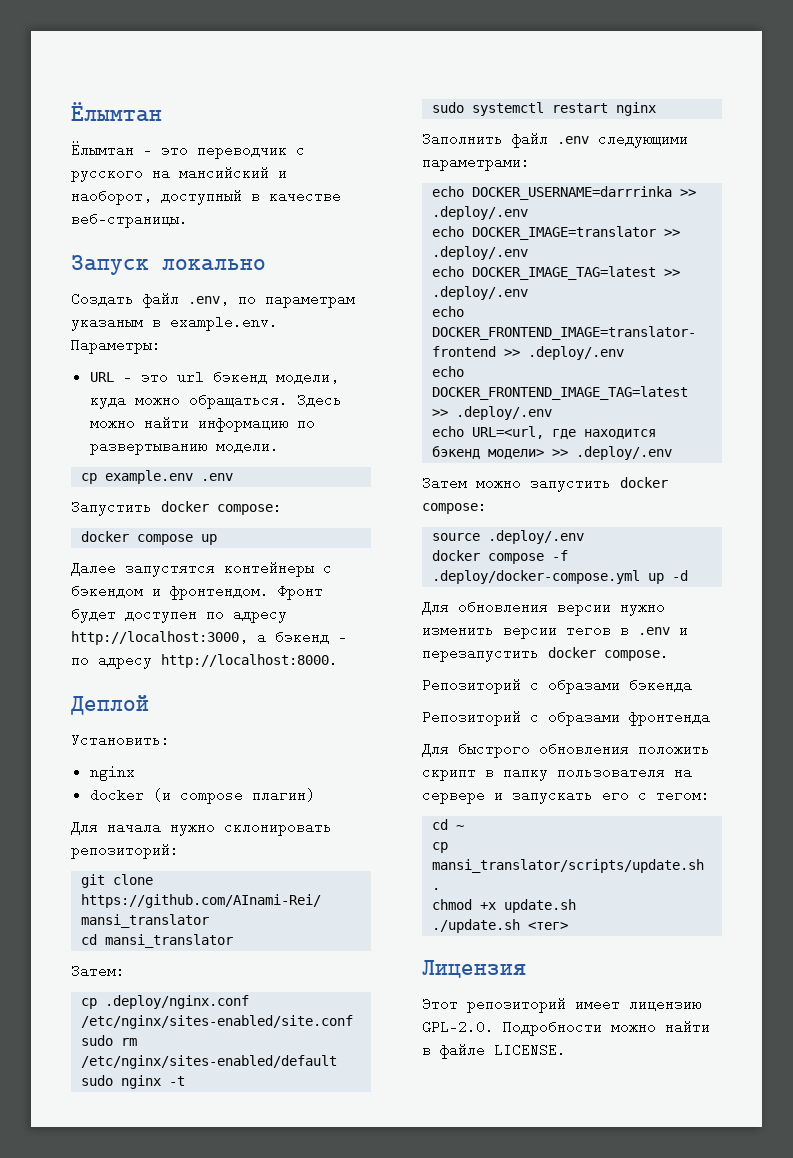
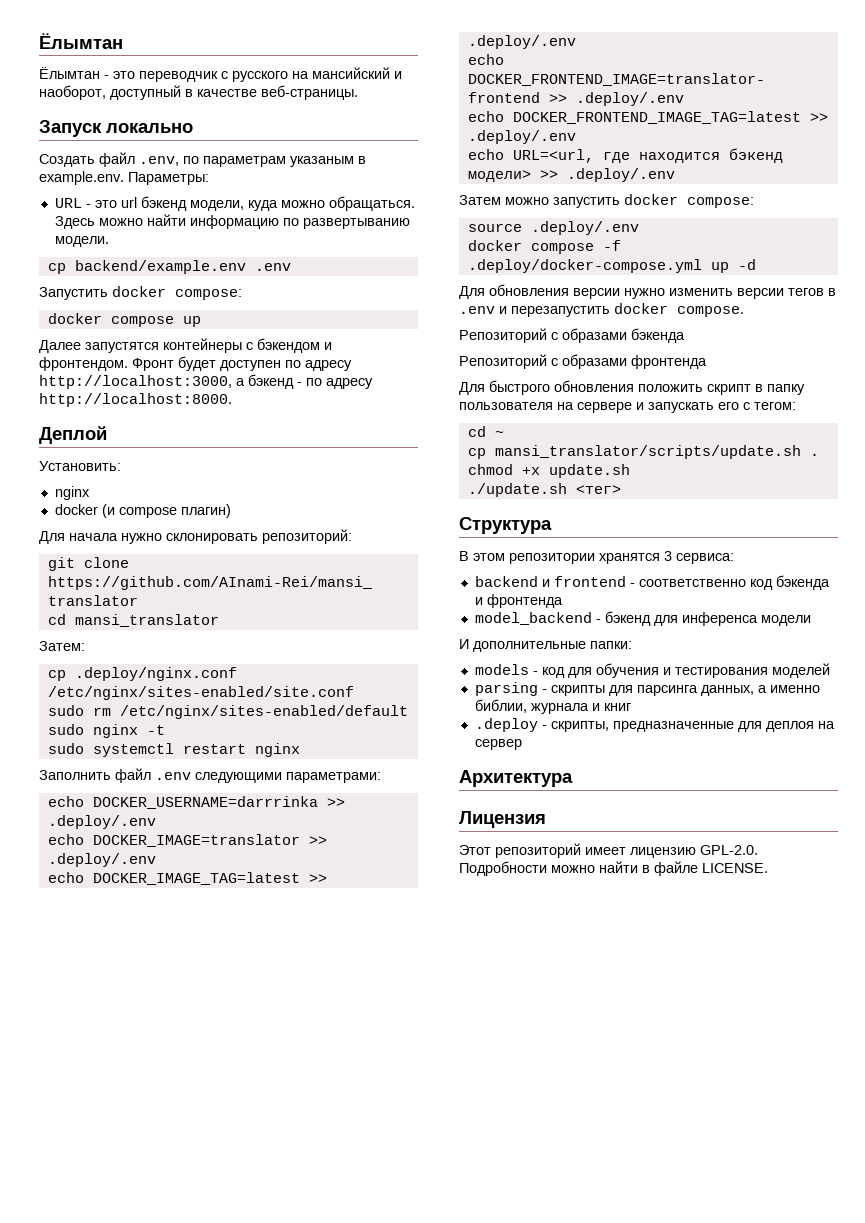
- cp example.env .env
+ cp backend/example.env .env
+ Структура
+ В этом репозитории хранятся 3 сервиса:
+ backend и frontend - соответственно код бэкенда и фронтенда
+ model_backend - бэкенд для инференса модели
+ И дополнительные папки:
+ models - код для обучения и тестирования моделей
+ parsing - скрипты для парсинга данных, а именно библии, журнала и книг
+ .deploy - скрипты, предназначенные для деплоя на сервер
+ Архитектура

